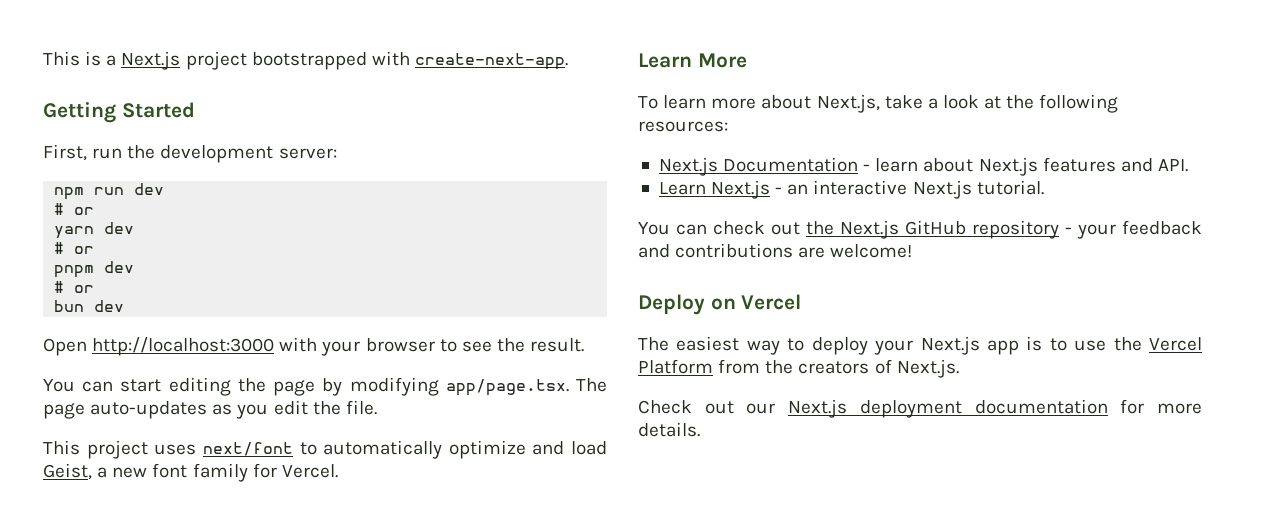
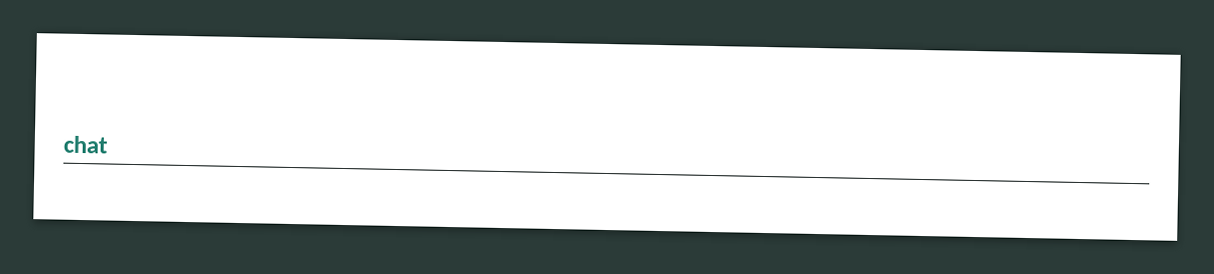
- This is a Next.js project bootstrapped with create-next-app.
- Getting Started
- First, run the development server:
- npm run dev
- # or
- yarn dev
- # or
- pnpm dev
- # or
- bun dev
- Open http://localhost:3000 with your browser to see the result.
- You can start editing the page by modifying app/page.tsx. The page auto-updates as you edit the file.
- This project uses next/font to automatically optimize and load Geist, a new font family for Vercel.
- Learn More
- To learn more about Next.js, take a look at the following resources:
- Next.js Documentation - learn about Next.js features and API.
- Learn Next.js - an interactive Next.js tutorial.
- You can check out the Next.js GitHub repository - your feedback and contributions are welcome!
- Deploy on Vercel
- The easiest way to deploy your Next.js app is to use the Vercel Platform from the creators of Next.js.
- Check out our Next.js deployment documentation for more details.
+ chat

